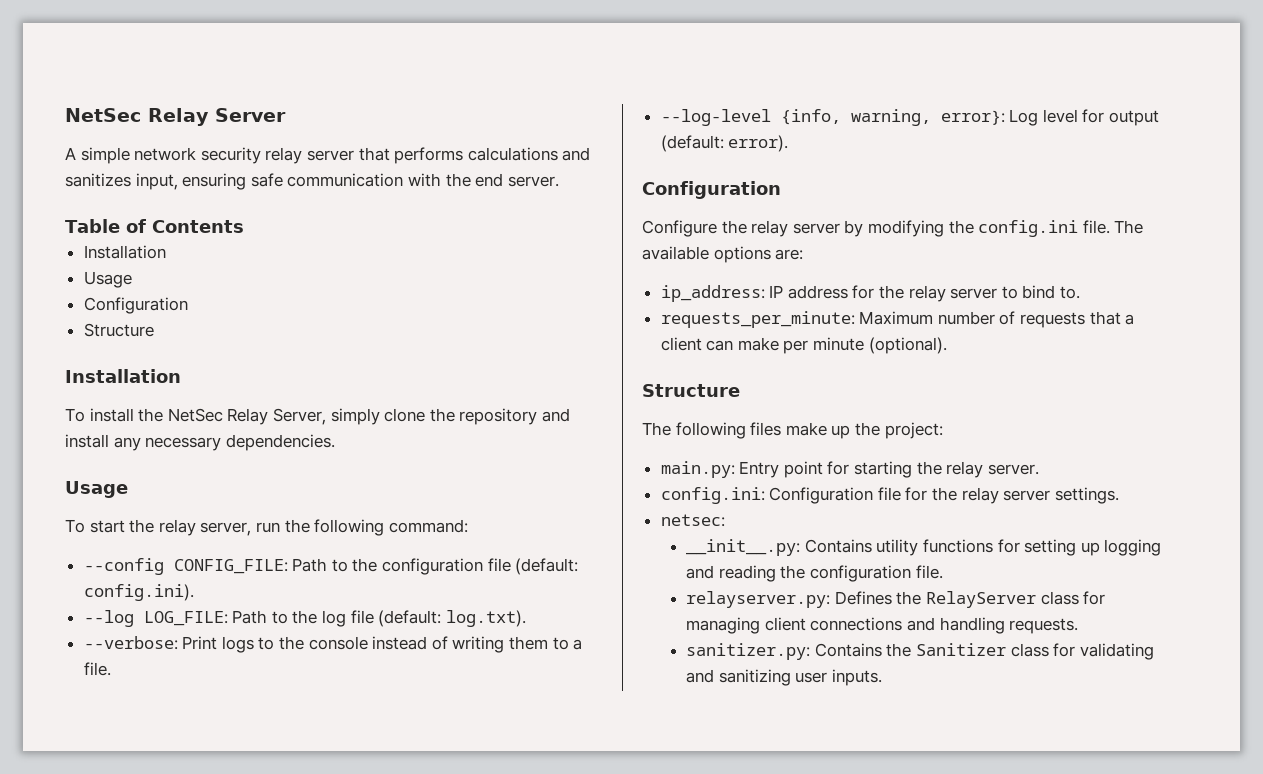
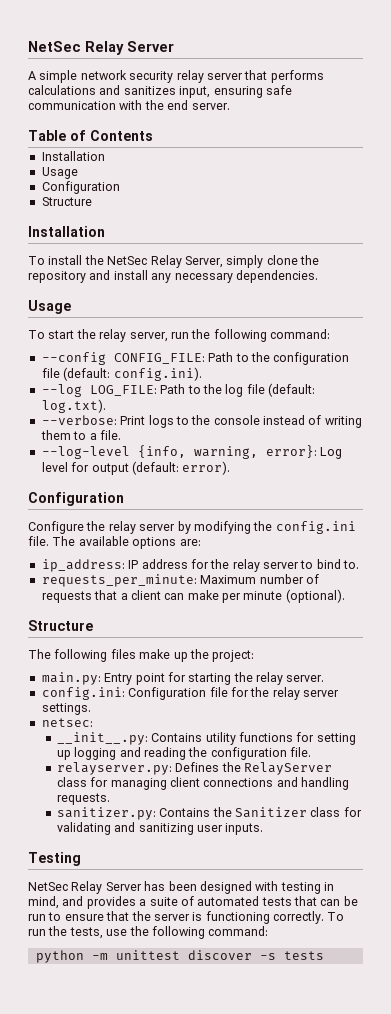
+ Testing
+ NetSec Relay Server has been designed with testing in mind, and provides a suite of automated tests that can be run to ensure that the server is functioning correctly. To run the tests, use the following command:
+ python -m unittest discover -s tests

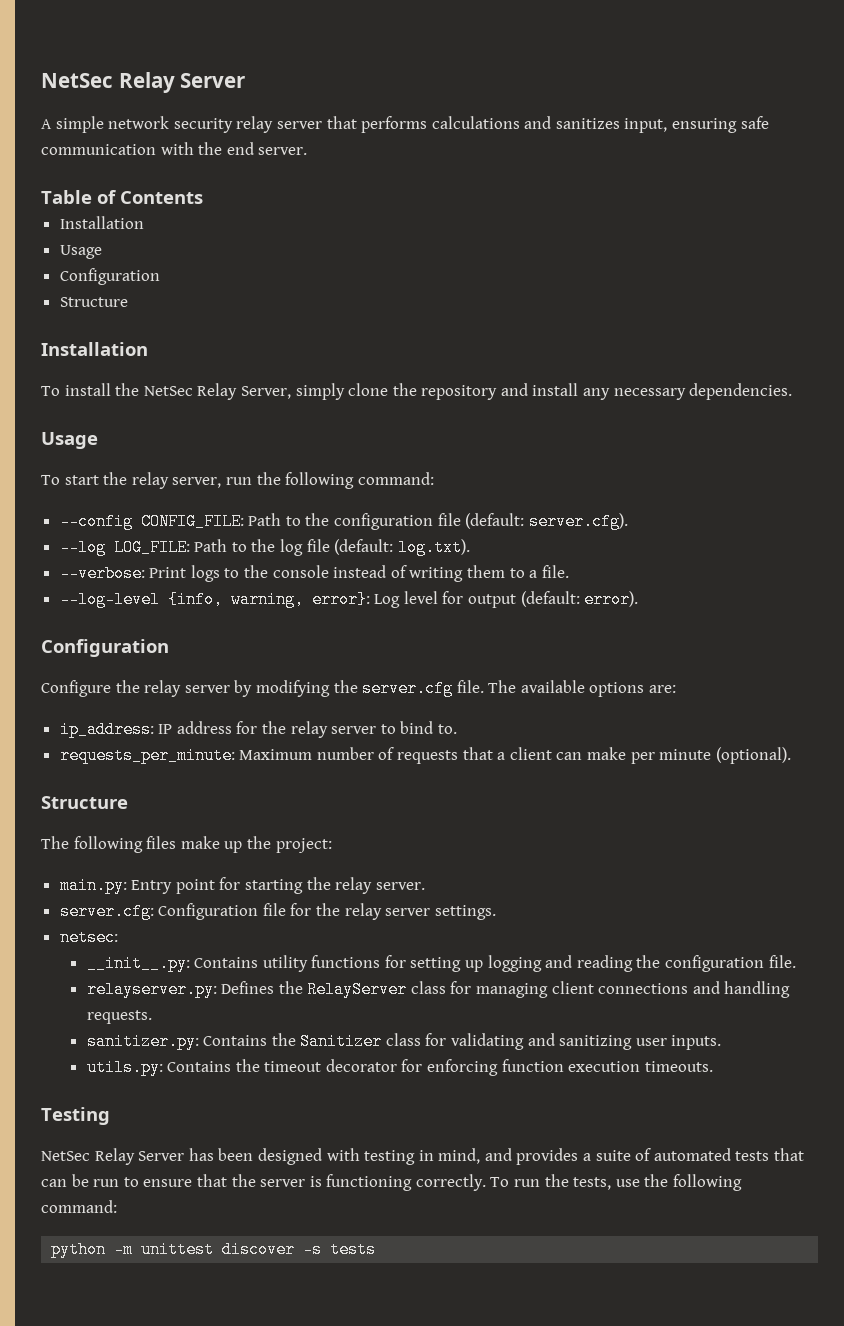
- --config CONFIG_FILE: Path to the configuration file (default: config.ini).
+ --config CONFIG_FILE: Path to the configuration file (default: server.cfg).
- Configure the relay server by modifying the config.ini file.
+ Configure the relay server by modifying the server.cfg file.
- config.ini: Configuration file for the relay server settings.
+ server.cfg: Configuration file for the relay server settings.
+ utils.py: Contains the timeout decorator for enforcing function execution timeouts.

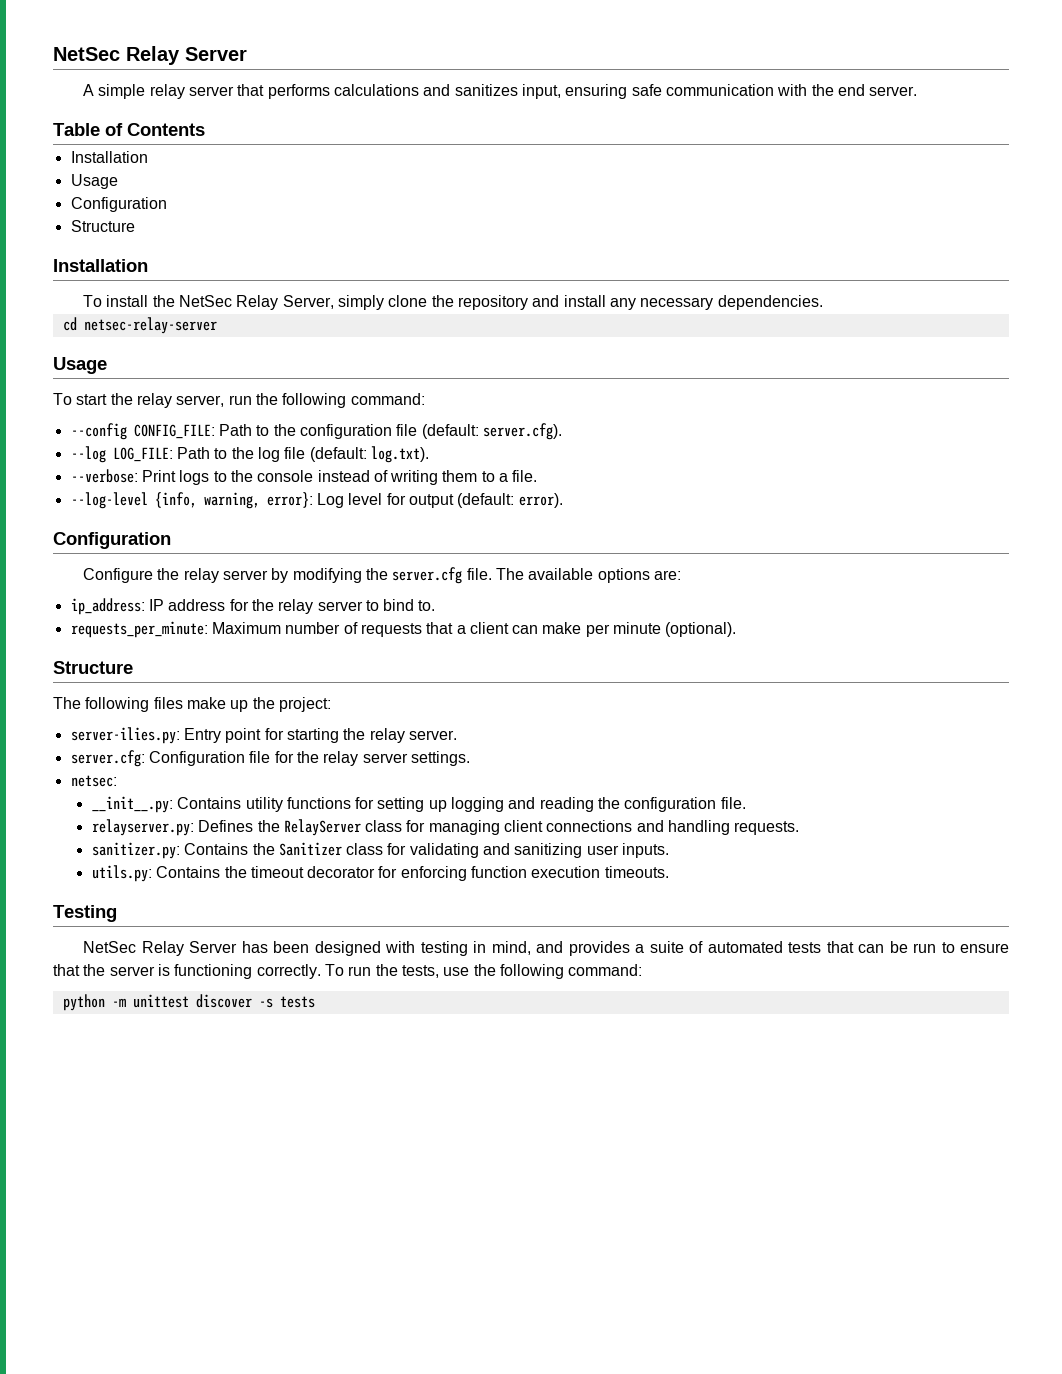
- A simple network security relay server that performs calculations and sanitizes input, ensuring safe communication with the end server.
+ A simple relay server that performs calculations and sanitizes input, ensuring safe communication with the end server.
+ cd netsec-relay-server
- main.py: Entry point for starting the relay server.
+ server-ilies.py: Entry point for starting the relay server.

